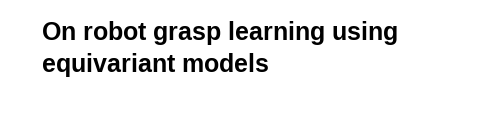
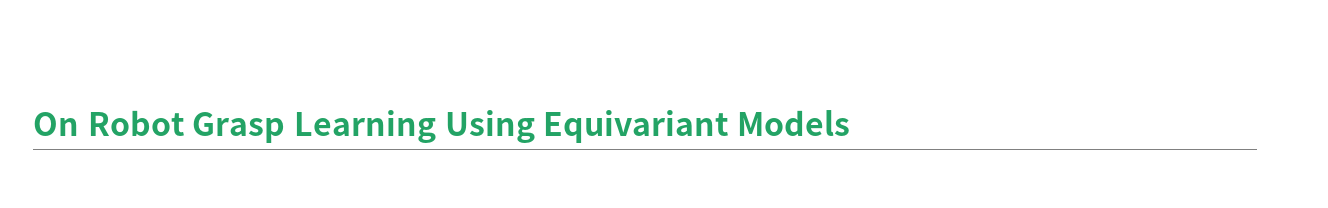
- On robot grasp learning using equivariant models
+ On Robot Grasp Learning Using Equivariant Models

